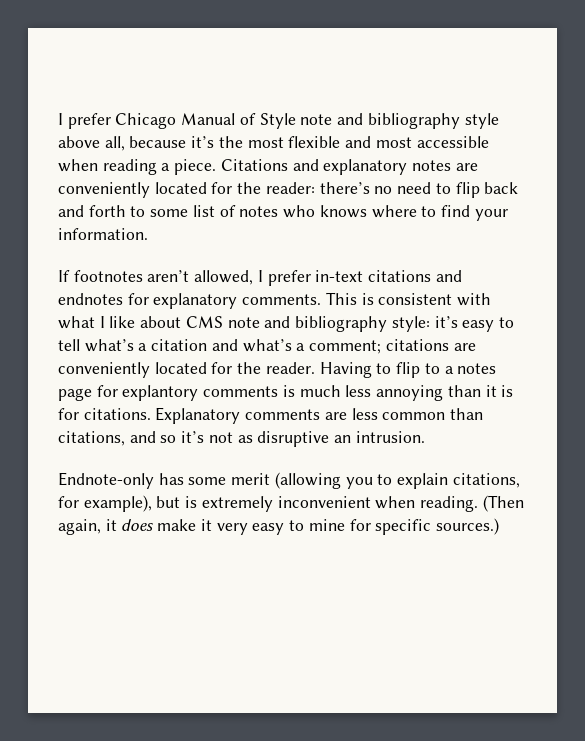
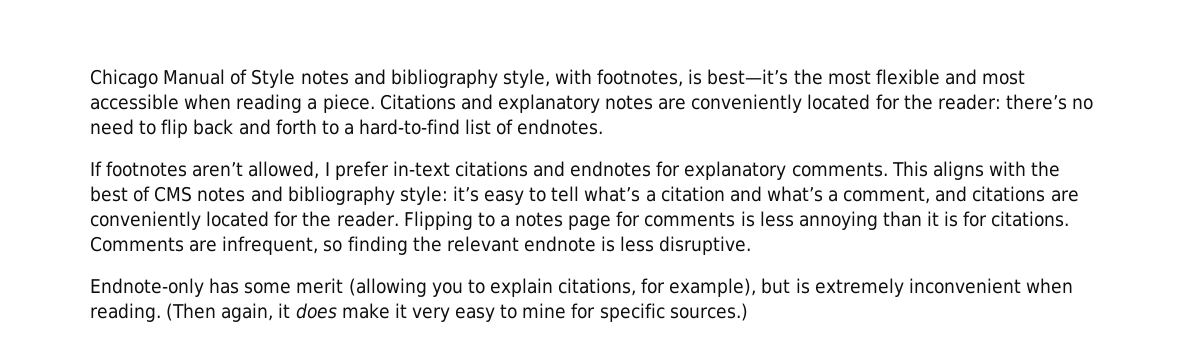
- I prefer Chicago Manual of Style note and bibliography style above all, because it’s the most flexible and most accessible when reading a piece.
+ Chicago Manual of Style notes and bibliography style, with footnotes, is best—it’s the most flexible and most accessible when reading a piece.
- Citations and explanatory notes are conveniently located for the reader: there’s no need to flip back and forth to some list of notes who knows where to find your information.
+ Citations and explanatory notes are conveniently located for the reader: there’s no need to flip back and forth to a hard-to-find list of endnotes.
- This is consistent with what I like about CMS note and bibliography style: it’s easy to tell what’s a citation and what’s a comment; citations are conveniently located for the reader.
+ This aligns with the best of CMS notes and bibliography style: it’s easy to tell what’s a citation and what’s a comment, and citations are conveniently located for the reader.
- Having to flip to a notes page for explantory comments is much less annoying than it is for citations.
+ Flipping to a notes page for comments is less annoying than it is for citations.
- Explanatory comments are less common than citations, and so it’s not as disruptive an intrusion.
+ Comments are infrequent, so finding the relevant endnote is less disruptive.

